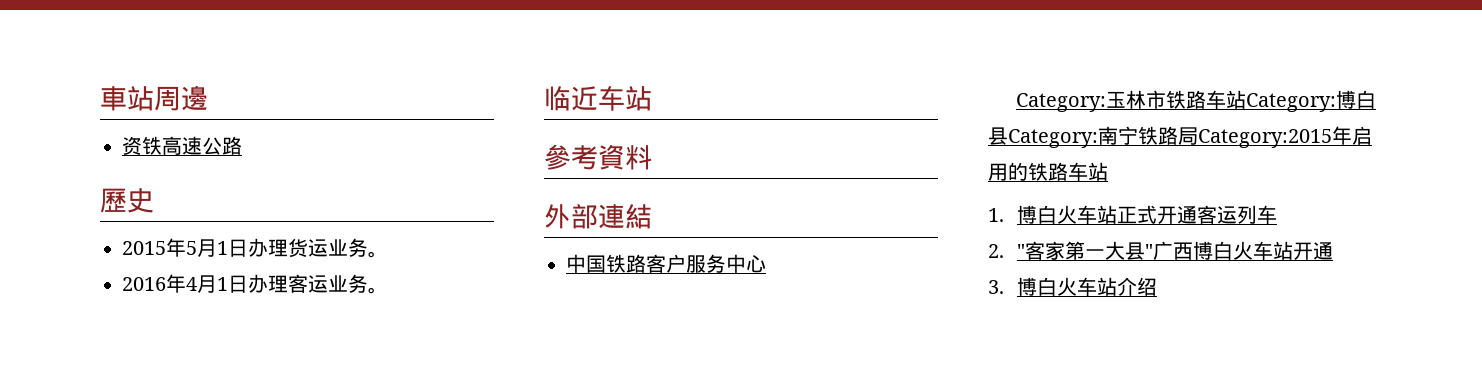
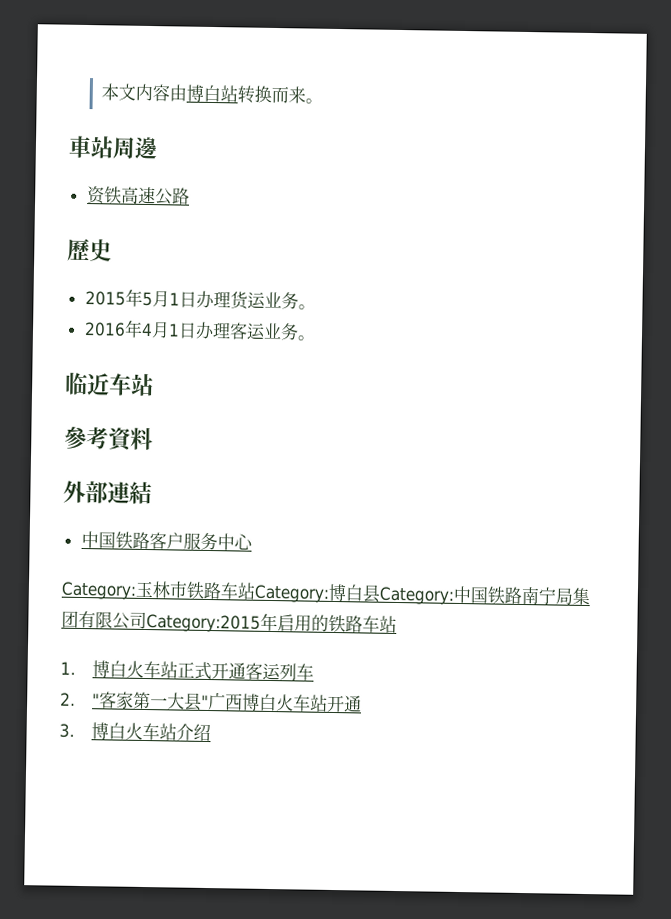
+ 本文内容由博白站转换而来。
- Category:玉林市铁路车站Category:博白县Category:南宁铁路局Category:2015年启用的铁路车站
+ Category:玉林市铁路车站Category:博白县Category:中国铁路南宁局集团有限公司Category:2015年启用的铁路车站

